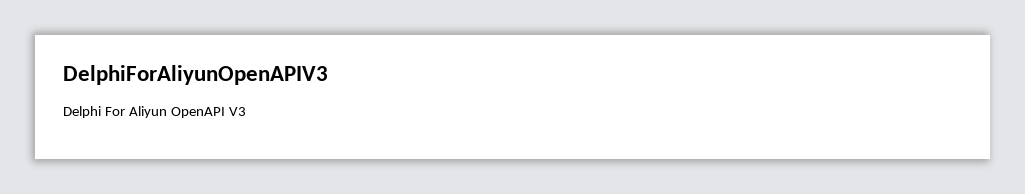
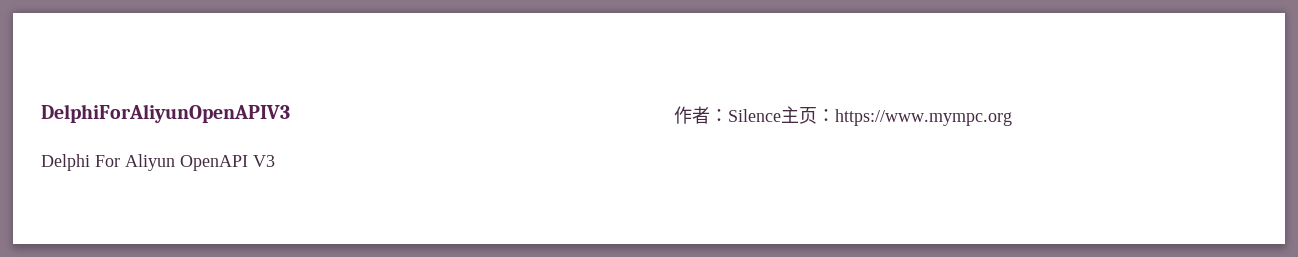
+ 作者：Silence主页：https://www.mympc.org

